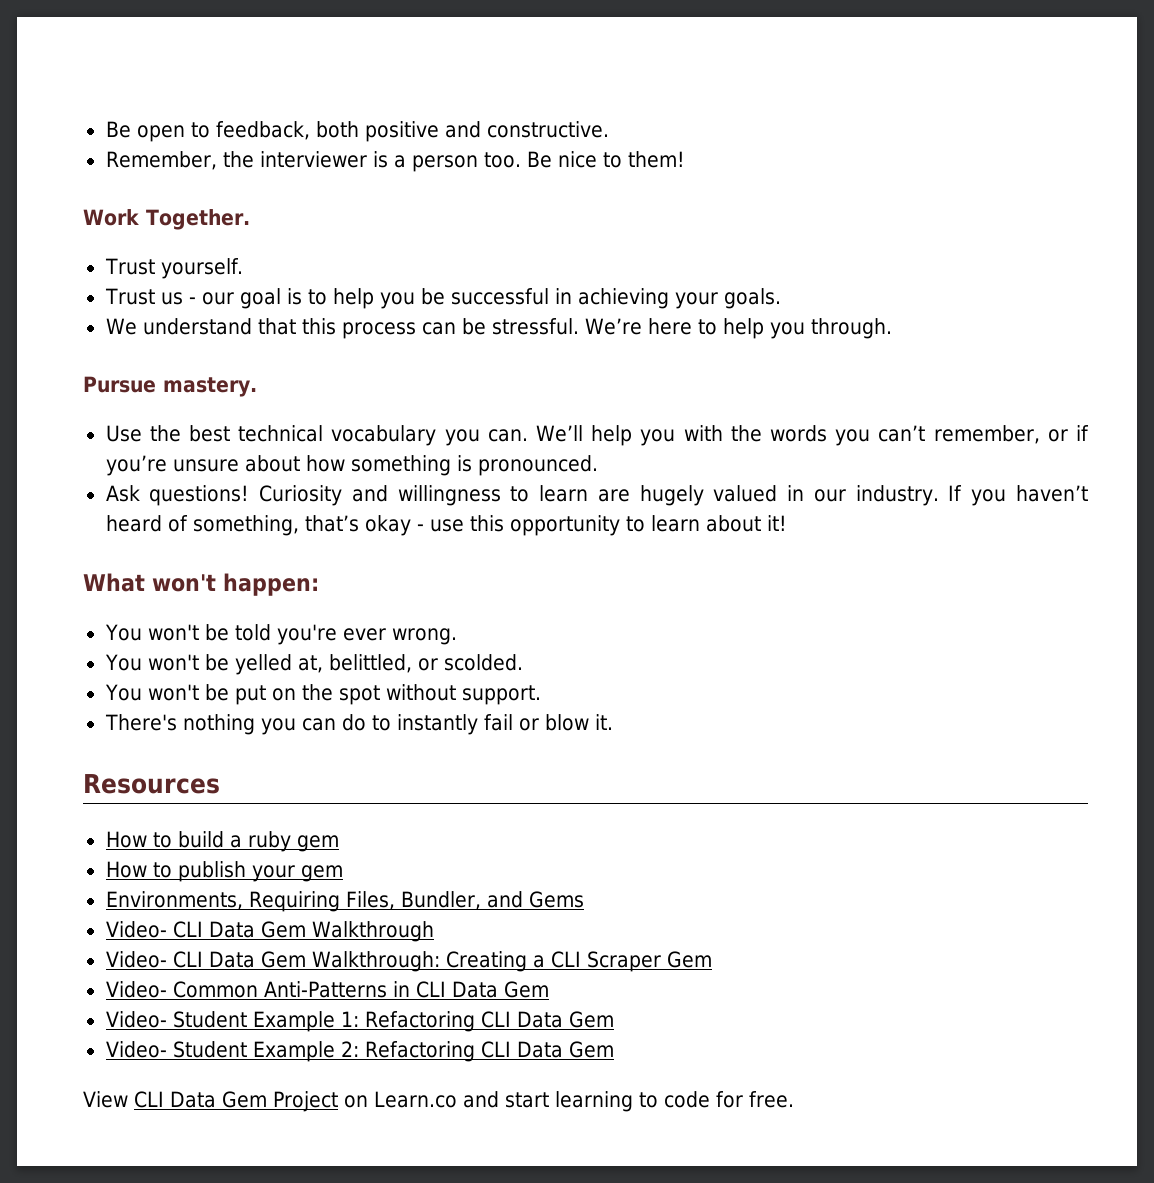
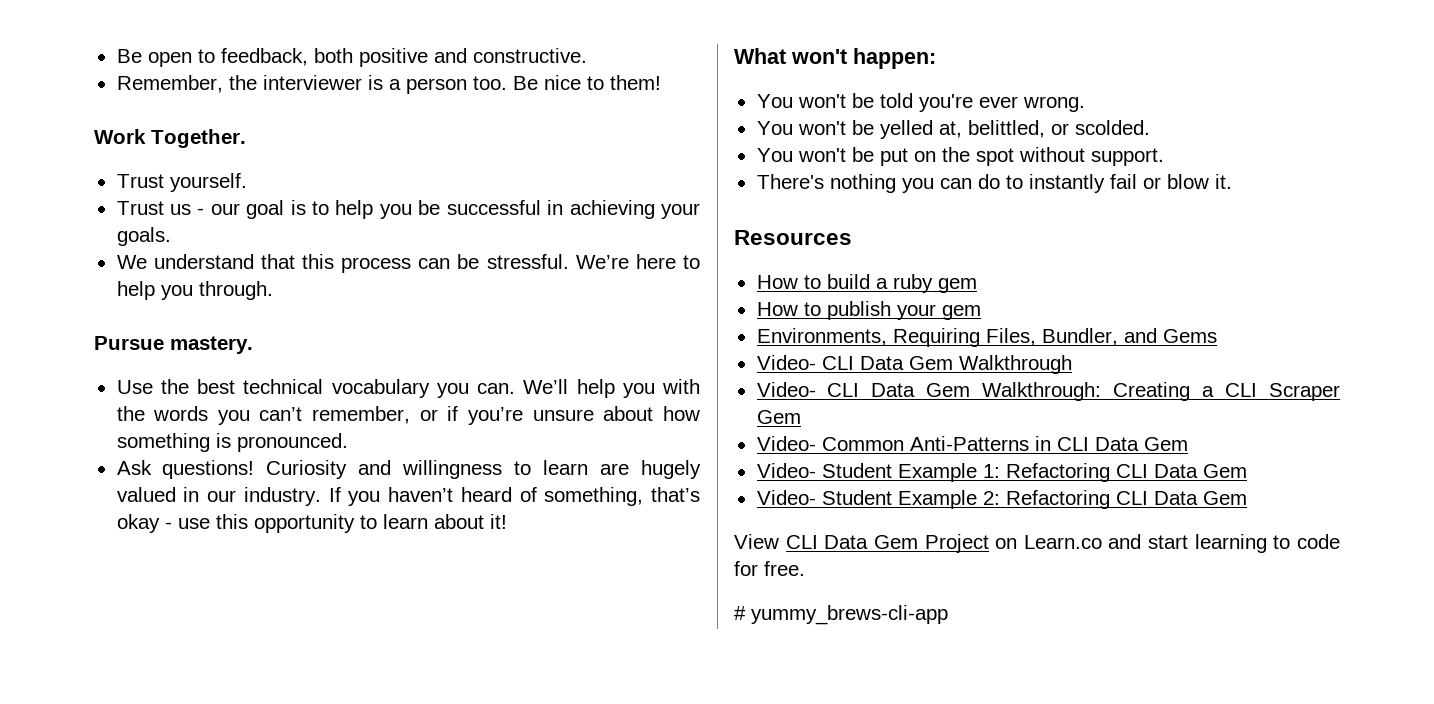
+ # yummy_brews-cli-app

